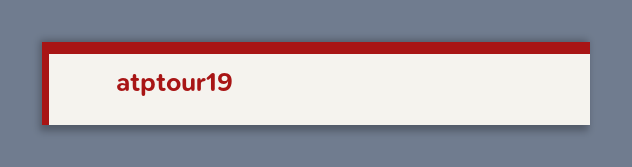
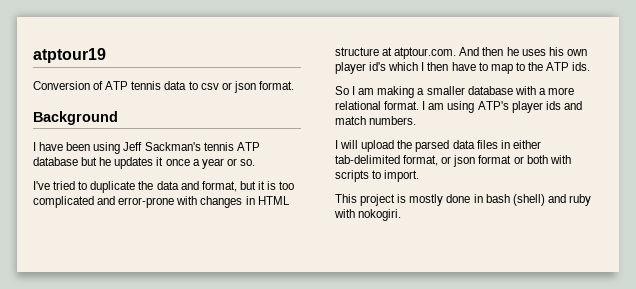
+ Conversion of ATP tennis data to csv or json format.
+ Background
+ I have been using Jeff Sackman's tennis ATP database but he updates it once a year or so.
+ I've tried to duplicate the data and format, but it is too complicated and error-prone with changes in HTML structure at atptour.com. And then he uses his own player id's which I then have to map to the ATP ids.
+ So I am making a smaller database with a more relational format. I am using ATP's player ids and match numbers.
+ I will upload the parsed data files in either tab-delimited format, or json format or both with scripts to import.
+ This project is mostly done in bash (shell) and ruby with nokogiri.

